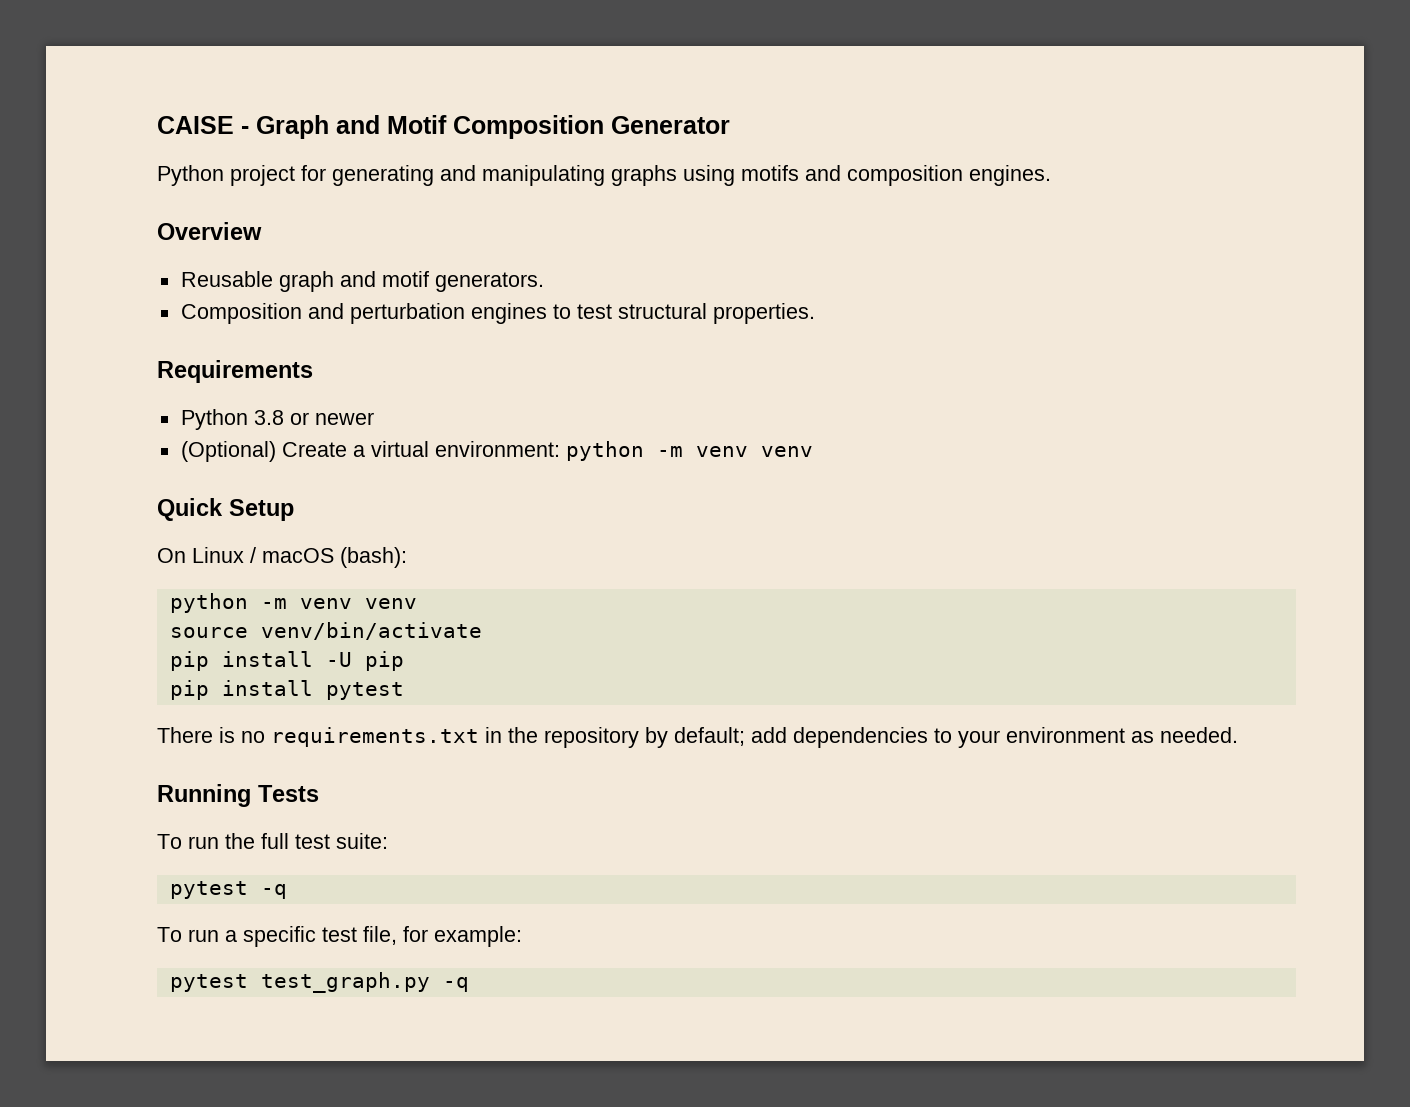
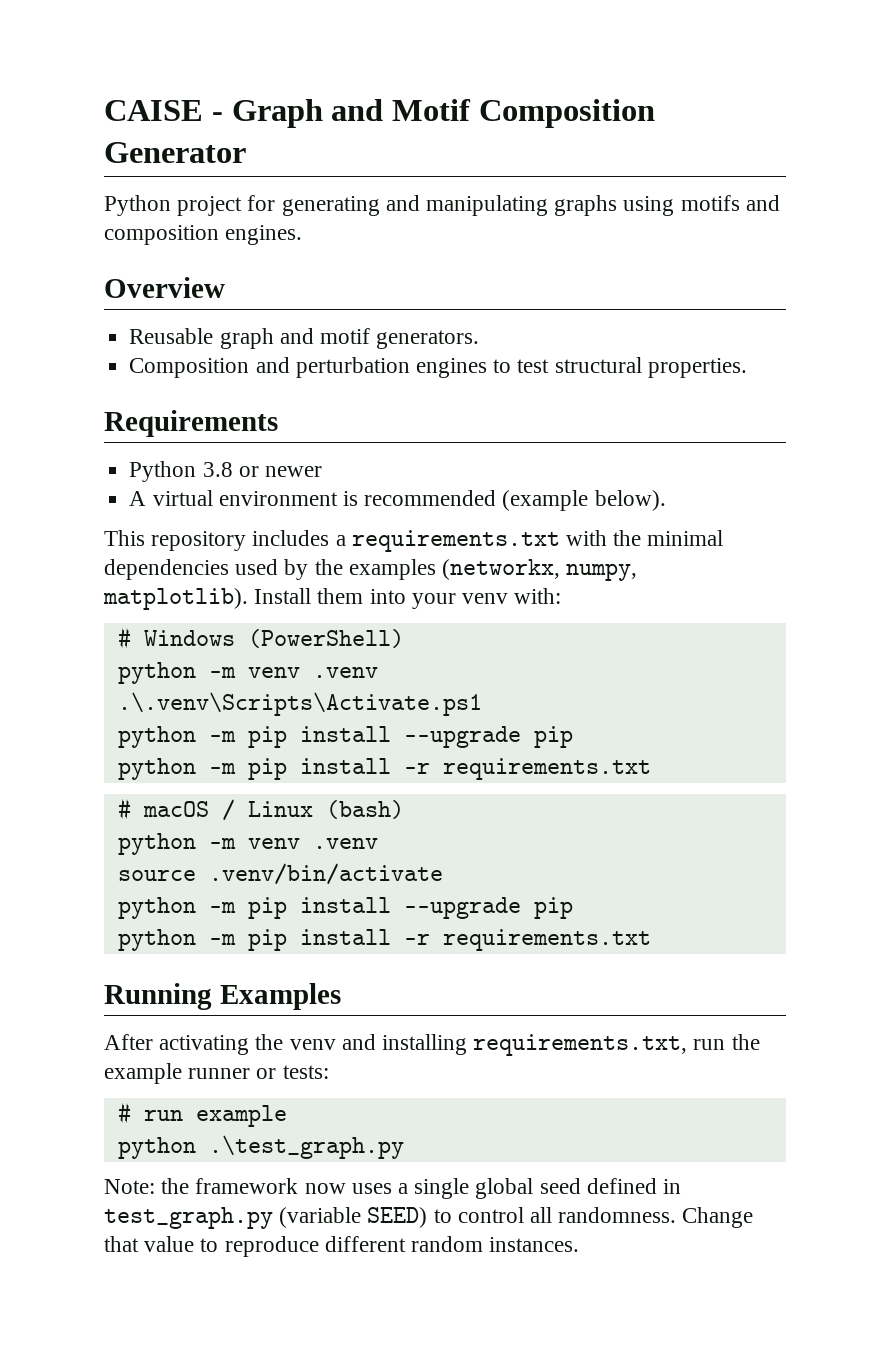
- (Optional) Create a virtual environment: python -m venv venv
- Quick Setup
- On Linux / macOS (bash):
- python -m venv venv
+ A virtual environment is recommended (example below).
+ This repository includes a requirements.txt with the minimal dependencies used by the examples (networkx, numpy, matplotlib). Install them into your venv with:
+ # Windows (PowerShell)
+ python -m venv .venv
+ .\.venv\Scripts\Activate.ps1
+ python -m pip install --upgrade pip
+ python -m pip install -r requirements.txt
+ # macOS / Linux (bash)
+ python -m venv .venv
- source venv/bin/activate
- pip install -U pip
- pip install pytest
- There is no requirements.txt in the repository by default; add dependencies to your environment as needed.
- Running Tests
- To run the full test suite:
- pytest -q
- To run a specific test file, for example:
- pytest test_graph.py -q
+ source .venv/bin/activate
+ python -m pip install --upgrade pip
+ python -m pip install -r requirements.txt
+ Running Examples
+ After activating the venv and installing requirements.txt, run the example runner or tests:
+ # run example
+ python .\test_graph.py
+ Note: the framework now uses a single global seed defined in test_graph.py (variable SEED) to control all randomness. Change that value to reproduce different random instances.

